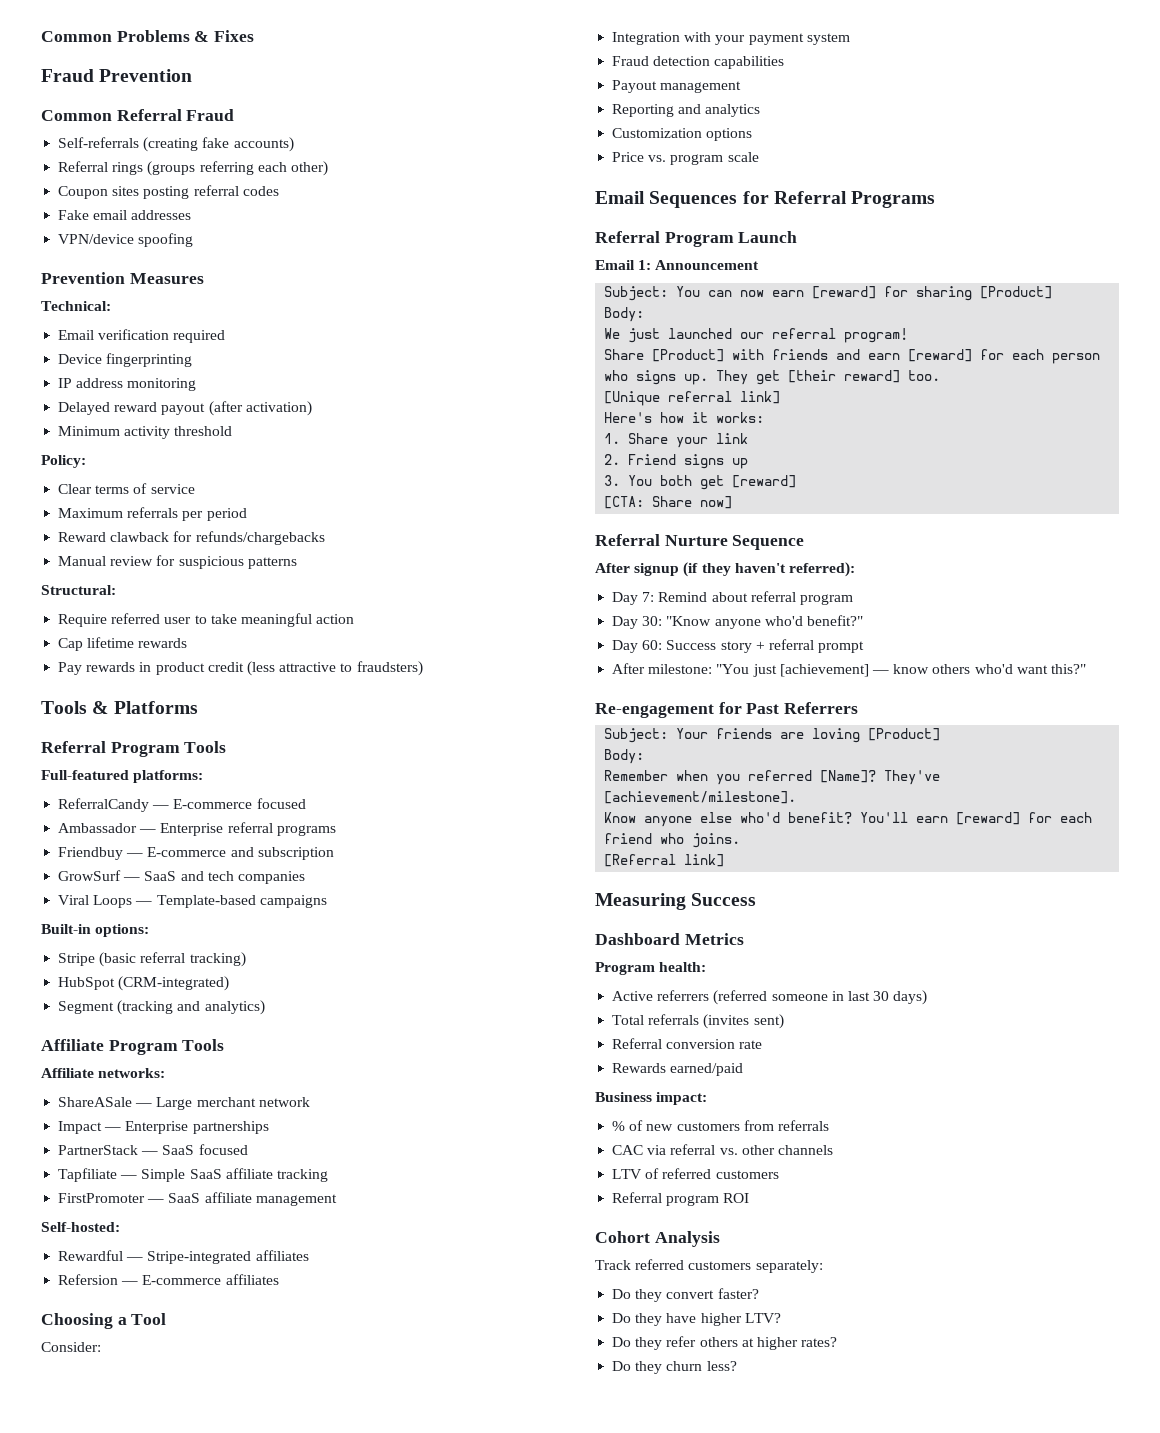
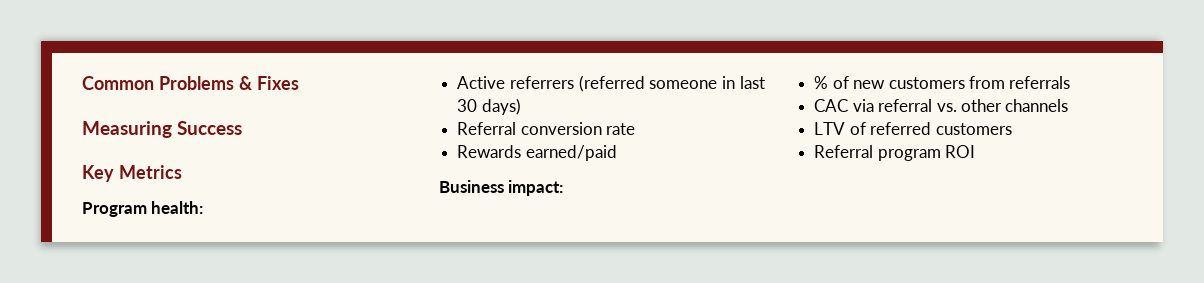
- Fraud Prevention
- Common Referral Fraud
- Self-referrals (creating fake accounts)
- Referral rings (groups referring each other)
- Coupon sites posting referral codes
- Fake email addresses
- VPN/device spoofing
- Prevention Measures
- Technical:
- Email verification required
- Device fingerprinting
- IP address monitoring
- Delayed reward payout (after activation)
- Minimum activity threshold
- Policy:
- Clear terms of service
- Maximum referrals per period
- Reward clawback for refunds/chargebacks
- Manual review for suspicious patterns
- Structural:
- Require referred user to take meaningful action
- Cap lifetime rewards
- Pay rewards in product credit (less attractive to fraudsters)
- Tools & Platforms
- Referral Program Tools
- Full-featured platforms:
- ReferralCandy — E-commerce focused
- Ambassador — Enterprise referral programs
- Friendbuy — E-commerce and subscription
- GrowSurf — SaaS and tech companies
- Viral Loops — Template-based campaigns
- Built-in options:
- Stripe (basic referral tracking)
- HubSpot (CRM-integrated)
- Segment (tracking and analytics)
- Affiliate Program Tools
- Affiliate networks:
- ShareASale — Large merchant network
- Impact — Enterprise partnerships
- PartnerStack — SaaS focused
- Tapfiliate — Simple SaaS affiliate tracking
- FirstPromoter — SaaS affiliate management
- Self-hosted:
- Rewardful — Stripe-integrated affiliates
- Refersion — E-commerce affiliates
- Choosing a Tool
- Consider:
- Integration with your payment system
- Fraud detection capabilities
- Payout management
- Reporting and analytics
- Customization options
- Price vs. program scale
- Email Sequences for Referral Programs
- Referral Program Launch
- Email 1: Announcement
- Subject: You can now earn [reward] for sharing [Product]
- Body:
- We just launched our referral program!
- Share [Product] with friends and earn [reward] for each person who signs up. They get [their reward] too.
- [Unique referral link]
- Here's how it works:
- 1. Share your link
- 2. Friend signs up
- 3. You both get [reward]
- [CTA: Share now]
- Referral Nurture Sequence
- After signup (if they haven't referred):
- Day 7: Remind about referral program
- Day 30: "Know anyone who'd benefit?"
- Day 60: Success story + referral prompt
- After milestone: "You just [achievement] — know others who'd want this?"
- Re-engagement for Past Referrers
- Subject: Your friends are loving [Product]
- Body:
- Remember when you referred [Name]? They've [achievement/milestone].
- Know anyone else who'd benefit? You'll earn [reward] for each friend who joins.
- [Referral link]
- Dashboard Metrics
+ Key Metrics
- Total referrals (invites sent)
- Cohort Analysis
- Track referred customers separately:
- Do they convert faster?
- Do they have higher LTV?
- Do they refer others at higher rates?
- Do they churn less?

